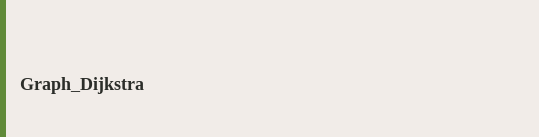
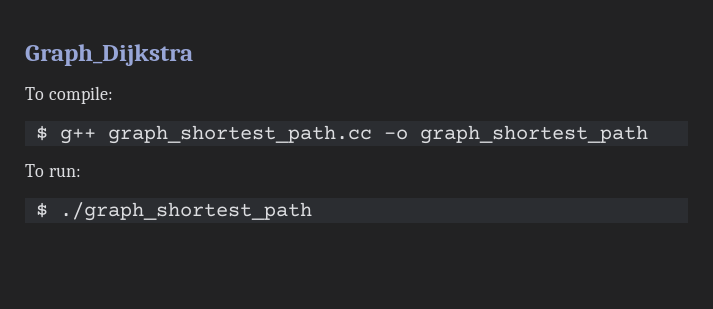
+ To compile:
+ $ g++ graph_shortest_path.cc -o graph_shortest_path
+ To run:
+ $ ./graph_shortest_path

